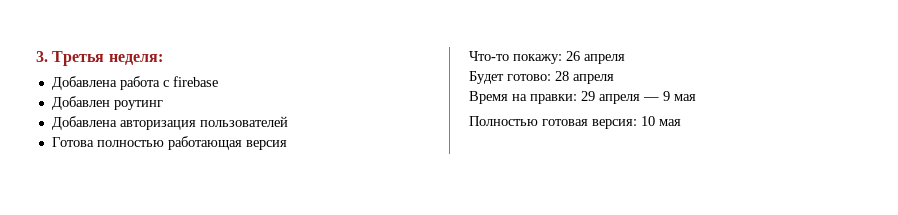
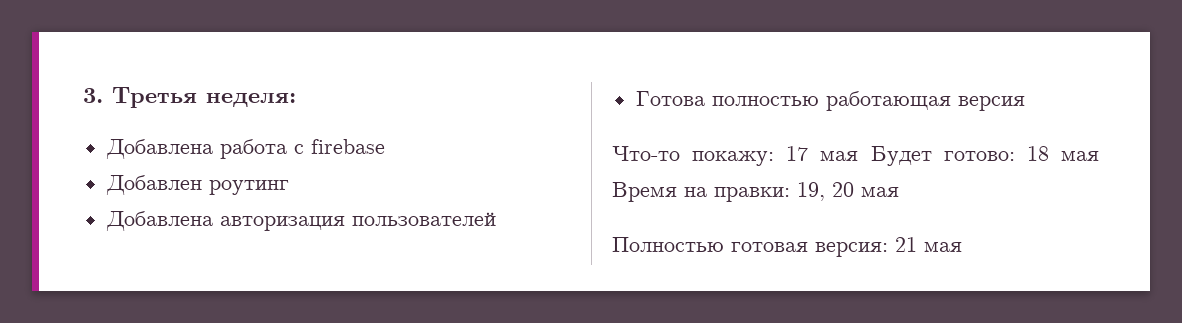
- Что-то покажу: 26 апреля
- Будет готово: 28 апреля
- Время на правки: 29 апреля — 9 мая
+ Что-то покажу: 17 мая Будет готово: 18 мая Время на правки: 19, 20 мая
- Полностью готовая версия: 10 мая
+ Полностью готовая версия: 21 мая

